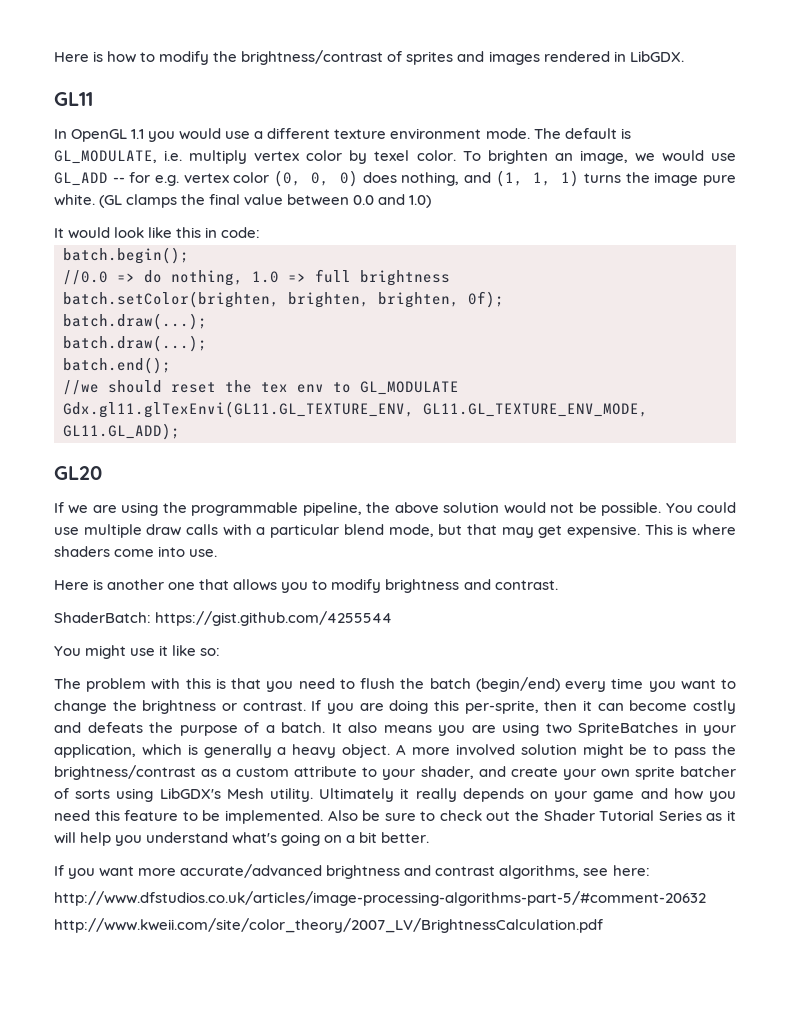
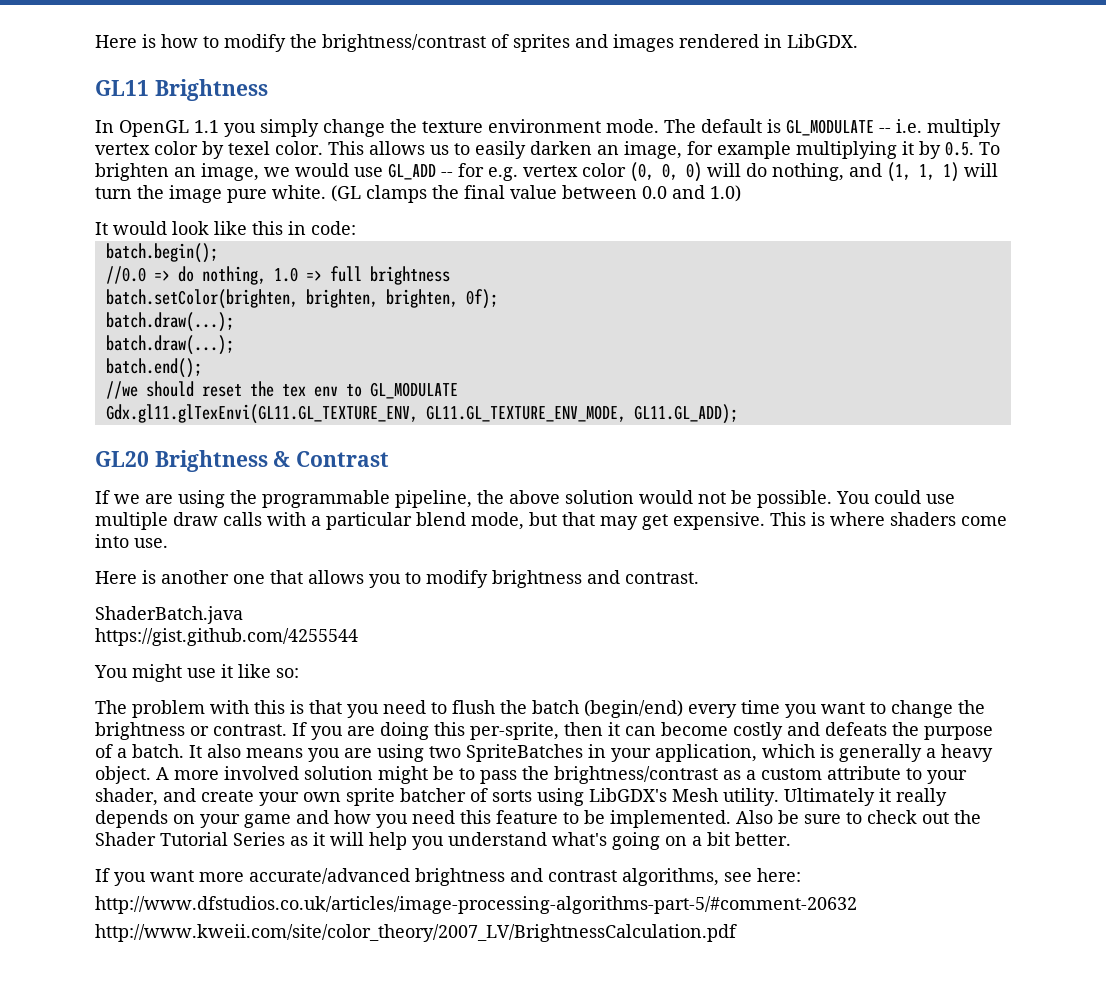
- GL11
+ GL11 Brightness
- In OpenGL 1.1 you would use a different texture environment mode.
+ In OpenGL 1.1 you simply change the texture environment mode.
- The default is GL_MODULATE, i.e. multiply vertex color by texel color.
+ The default is GL_MODULATE -- i.e. multiply vertex color by texel color.
- To brighten an image, we would use GL_ADD -- for e.g. vertex color (0, 0, 0) does nothing, and (1, 1, 1) turns the image pure white.
+ This allows us to easily darken an image, for example multiplying it by 0.5. To brighten an image, we would use GL_ADD -- for e.g. vertex color (0, 0, 0) will do nothing, and (1, 1, 1) will turn the image pure white.
- GL20
+ GL20 Brightness & Contrast
- ShaderBatch: https://gist.github.com/4255544
+ ShaderBatch.java
+ https://gist.github.com/4255544

